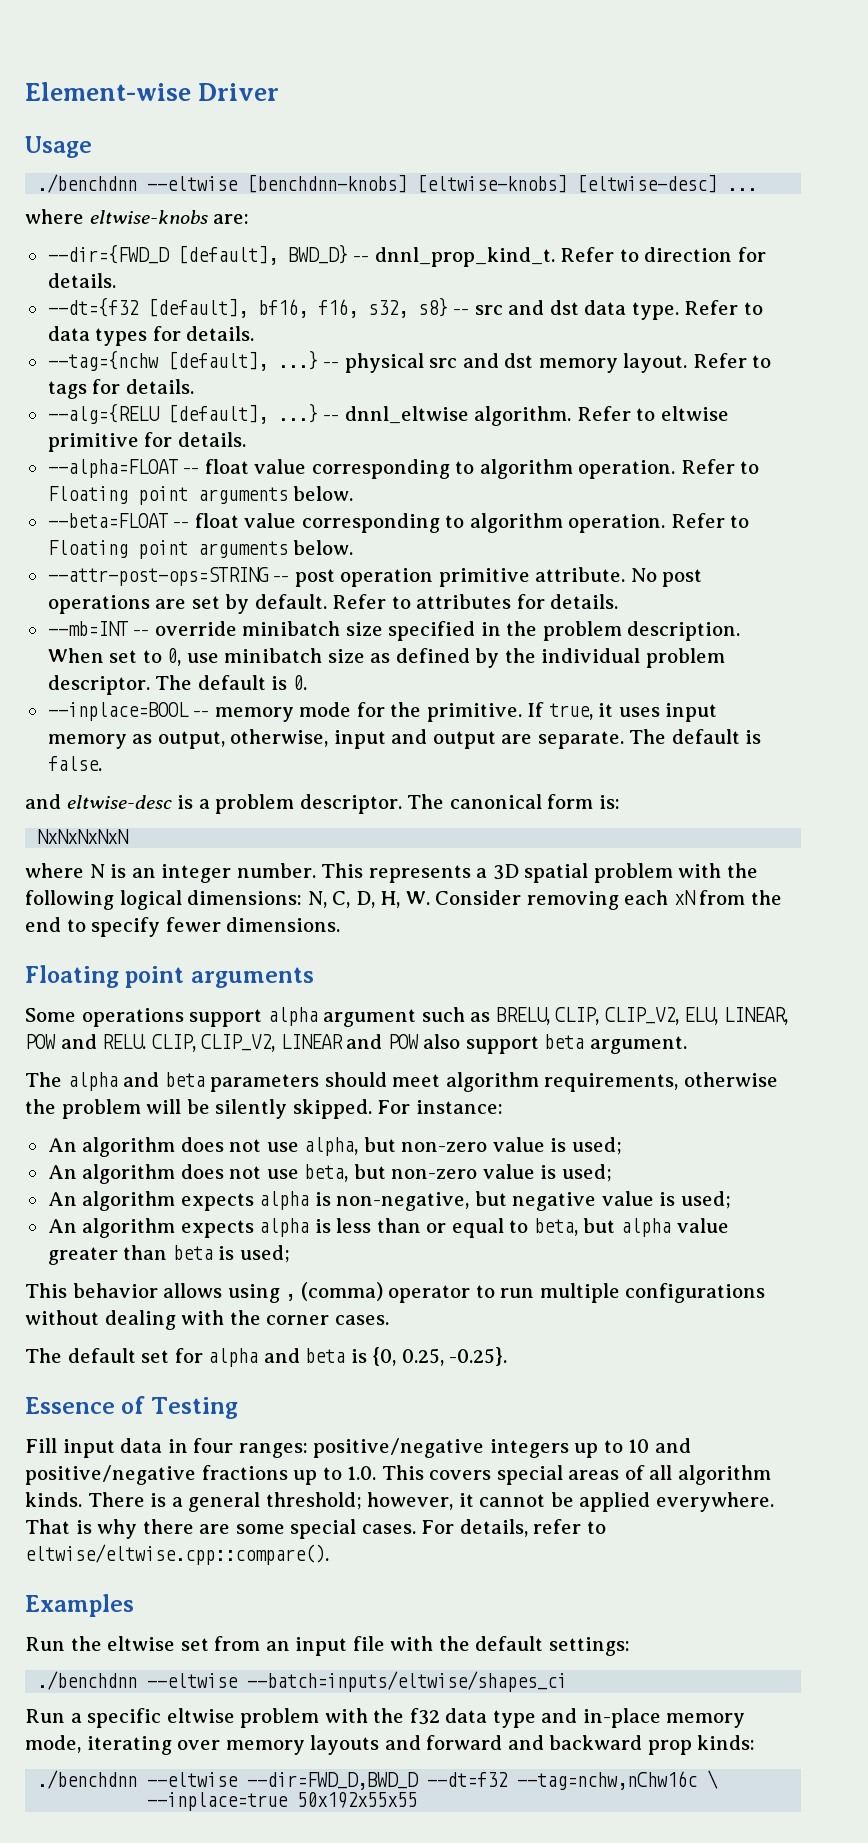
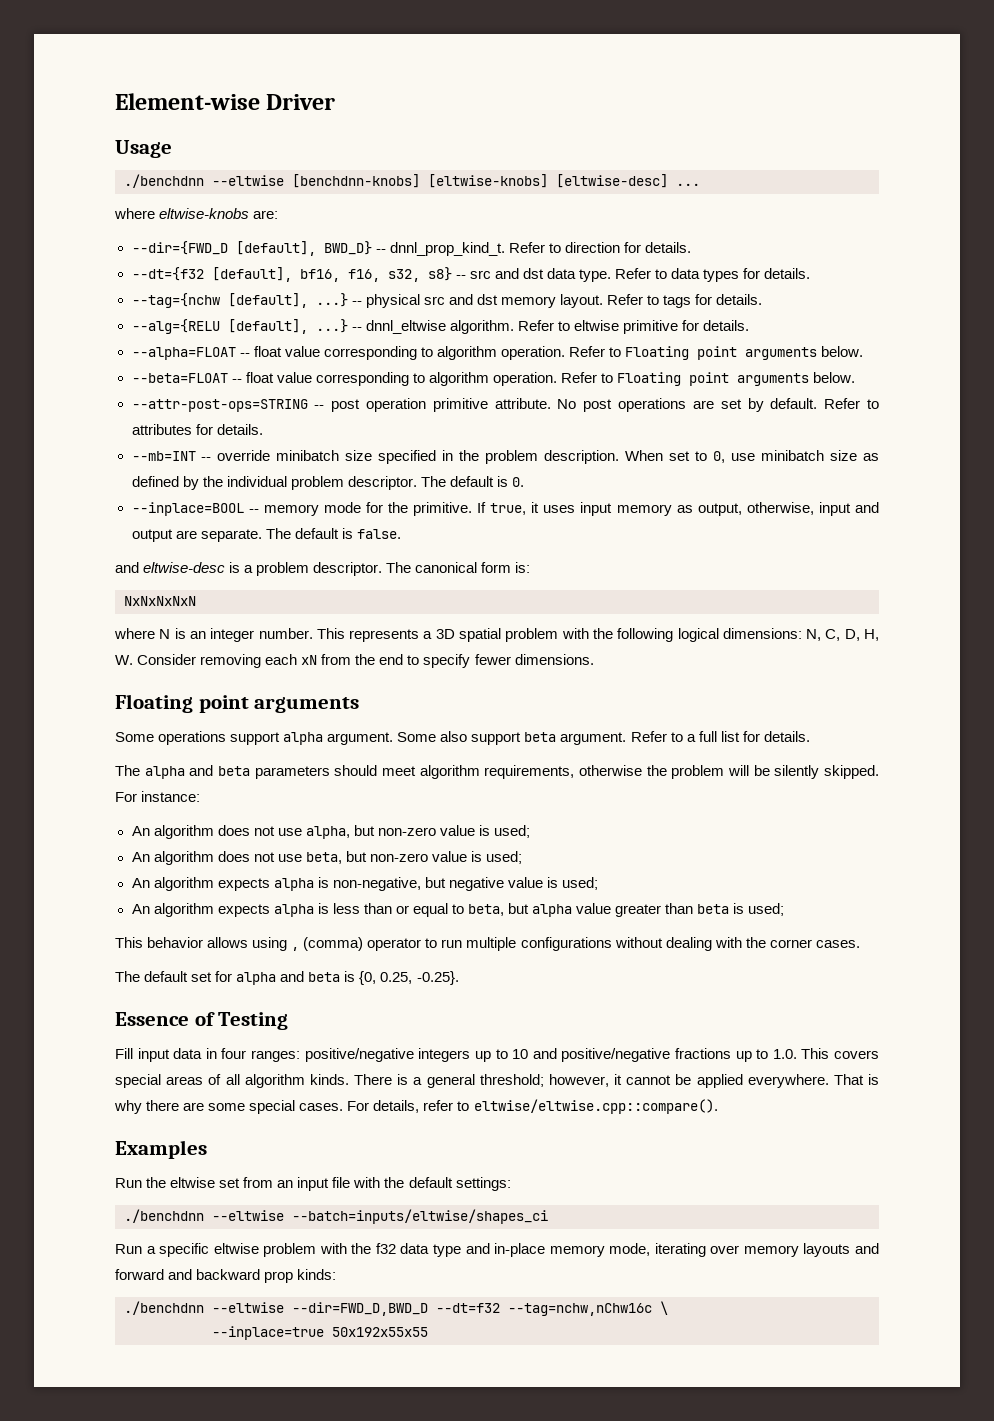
- Some operations support alpha argument such as BRELU, CLIP, CLIP_V2, ELU, LINEAR, POW and RELU. CLIP, CLIP_V2, LINEAR and POW also support beta argument.
+ Some operations support alpha argument. Some also support beta argument. Refer to a full list for details.

